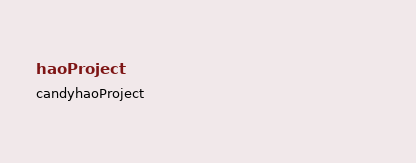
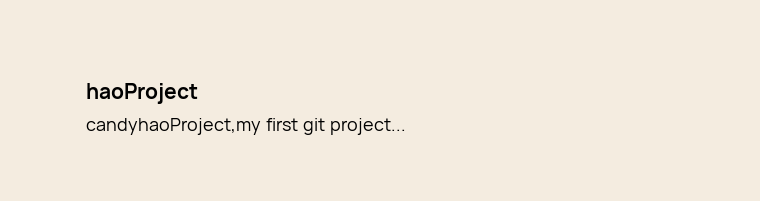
- candyhaoProject
+ candyhaoProject,my first git project...

